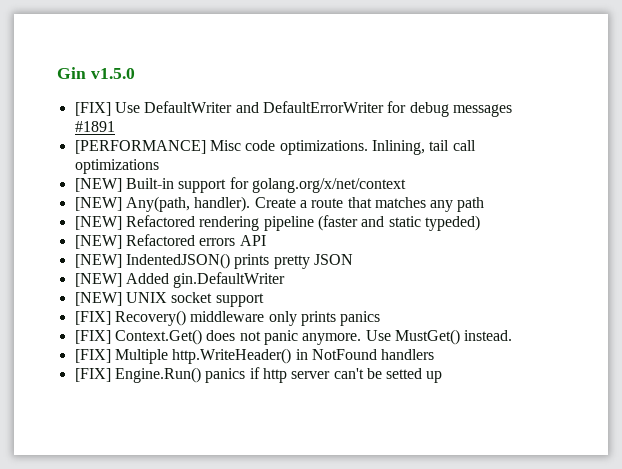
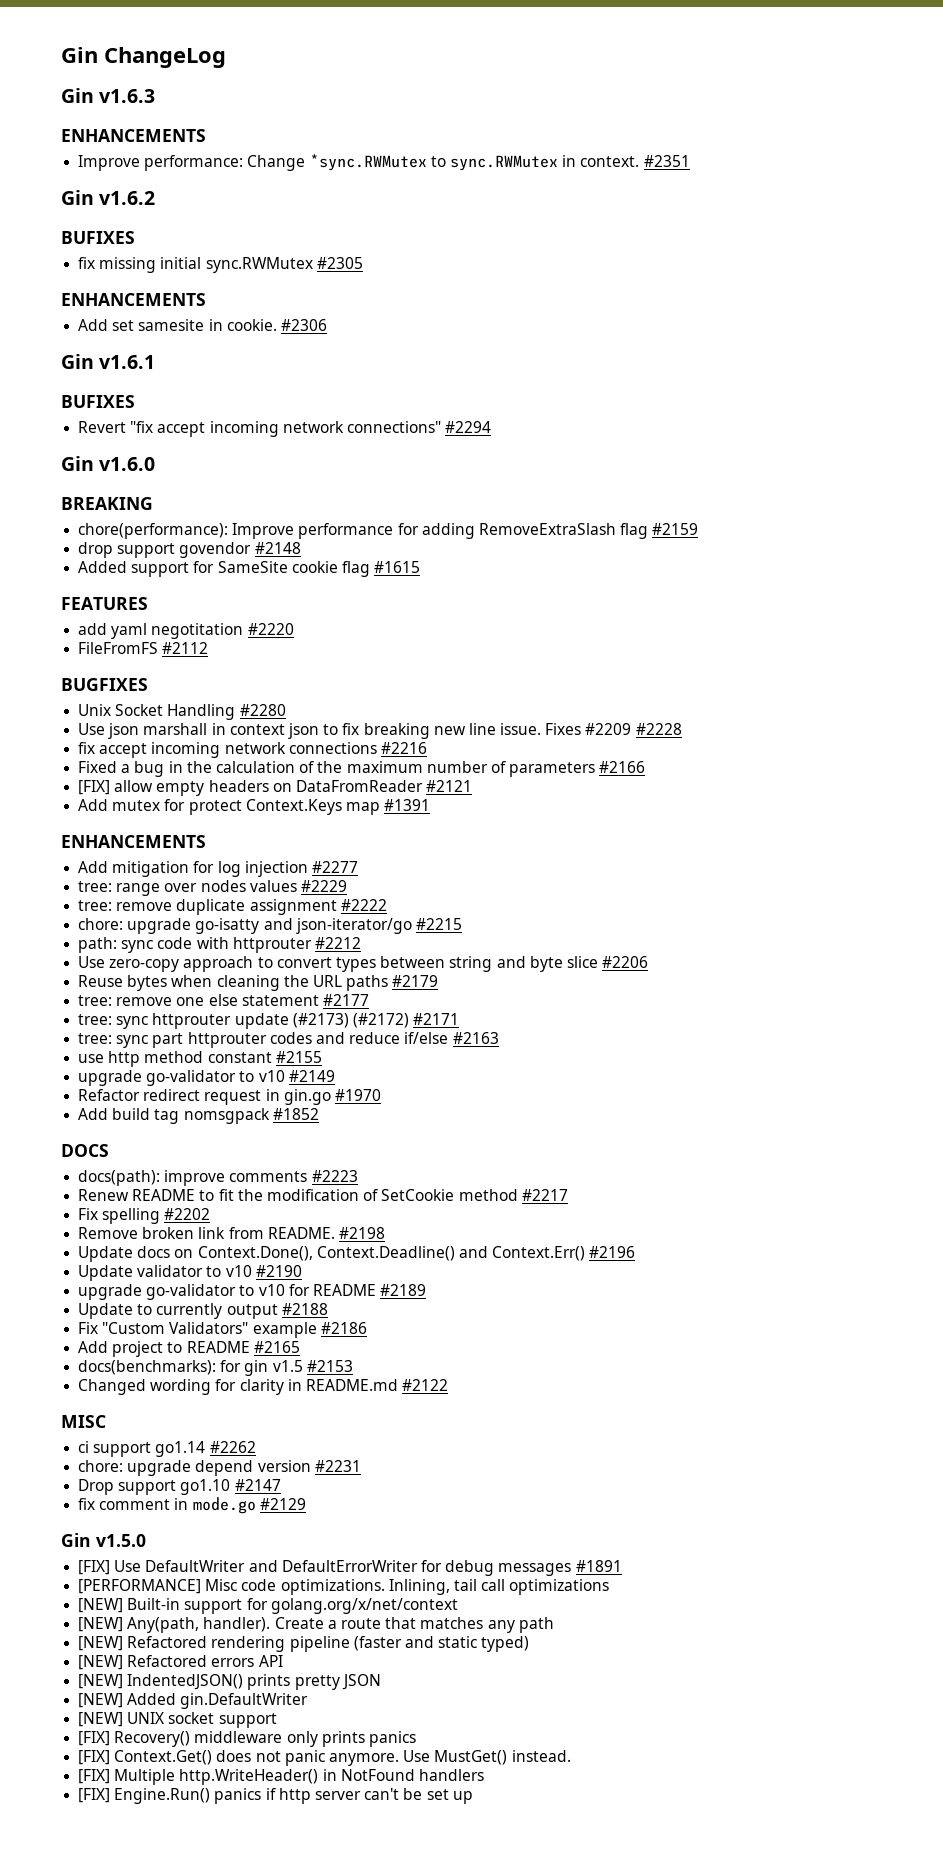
+ Gin ChangeLog
+ Gin v1.6.3
+ ENHANCEMENTS
+ Improve performance: Change *sync.RWMutex to sync.RWMutex in context. #2351
+ Gin v1.6.2
+ BUFIXES
+ fix missing initial sync.RWMutex #2305
+ ENHANCEMENTS
+ Add set samesite in cookie. #2306
+ Gin v1.6.1
+ BUFIXES
+ Revert "fix accept incoming network connections" #2294
+ Gin v1.6.0
+ BREAKING
+ chore(performance): Improve performance for adding RemoveExtraSlash flag #2159
+ drop support govendor #2148
+ Added support for SameSite cookie flag #1615
+ FEATURES
+ add yaml negotitation #2220
+ FileFromFS #2112
+ BUGFIXES
+ Unix Socket Handling #2280
+ Use json marshall in context json to fix breaking new line issue. Fixes #2209 #2228
+ fix accept incoming network connections #2216
+ Fixed a bug in the calculation of the maximum number of parameters #2166
+ [FIX] allow empty headers on DataFromReader #2121
+ Add mutex for protect Context.Keys map #1391
+ ENHANCEMENTS
+ Add mitigation for log injection #2277
+ tree: range over nodes values #2229
+ tree: remove duplicate assignment #2222
+ chore: upgrade go-isatty and json-iterator/go #2215
+ path: sync code with httprouter #2212
+ Use zero-copy approach to convert types between string and byte slice #2206
+ Reuse bytes when cleaning the URL paths #2179
+ tree: remove one else statement #2177
+ tree: sync httprouter update (#2173) (#2172) #2171
+ tree: sync part httprouter codes and reduce if/else #2163
+ use http method constant #2155
+ upgrade go-validator to v10 #2149
+ Refactor redirect request in gin.go #1970
+ Add build tag nomsgpack #1852
+ DOCS
+ docs(path): improve comments #2223
+ Renew README to fit the modification of SetCookie method #2217
+ Fix spelling #2202
+ Remove broken link from README. #2198
+ Update docs on Context.Done(), Context.Deadline() and Context.Err() #2196
+ Update validator to v10 #2190
+ upgrade go-validator to v10 for README #2189
+ Update to currently output #2188
+ Fix "Custom Validators" example #2186
+ Add project to README #2165
+ docs(benchmarks): for gin v1.5 #2153
+ Changed wording for clarity in README.md #2122
+ MISC
+ ci support go1.14 #2262
+ chore: upgrade depend version #2231
+ Drop support go1.10 #2147
+ fix comment in mode.go #2129
- [NEW] Refactored rendering pipeline (faster and static typeded)
+ [NEW] Refactored rendering pipeline (faster and static typed)
- [FIX] Engine.Run() panics if http server can't be setted up
+ [FIX] Engine.Run() panics if http server can't be set up

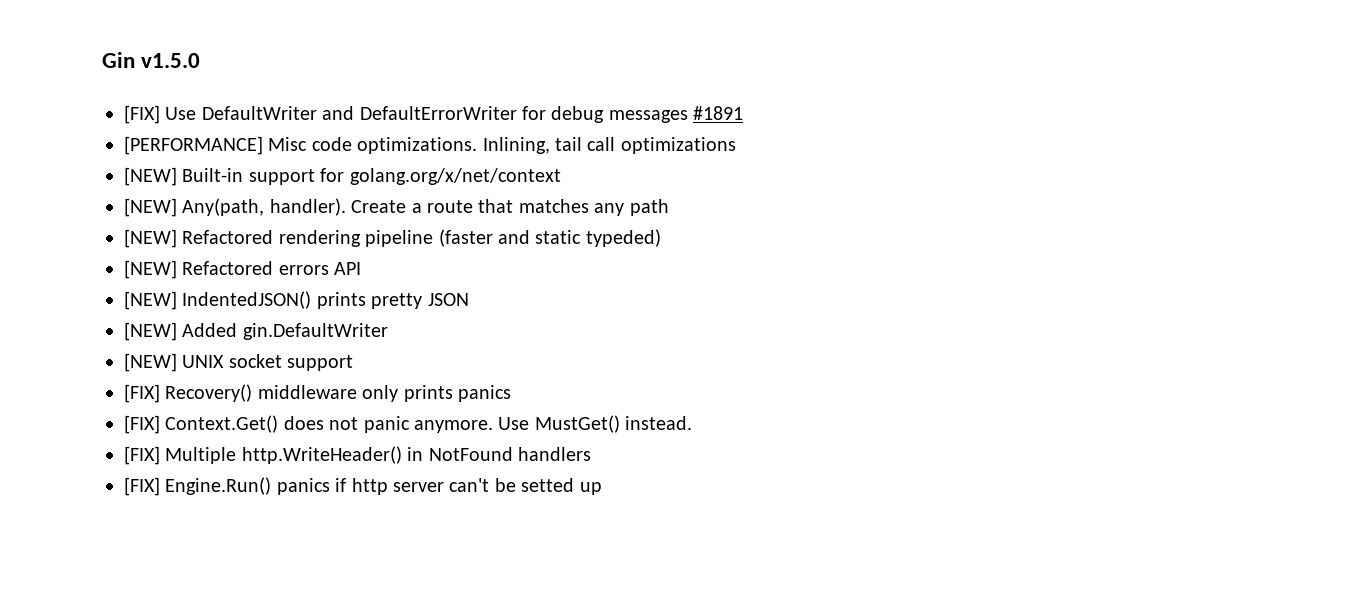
- Gin ChangeLog
- Gin v1.6.3
- ENHANCEMENTS
- Improve performance: Change *sync.RWMutex to sync.RWMutex in context. #2351
- Gin v1.6.2
- BUFIXES
- fix missing initial sync.RWMutex #2305
- ENHANCEMENTS
- Add set samesite in cookie. #2306
- Gin v1.6.1
- BUFIXES
- Revert "fix accept incoming network connections" #2294
- Gin v1.6.0
- BREAKING
- chore(performance): Improve performance for adding RemoveExtraSlash flag #2159
- drop support govendor #2148
- Added support for SameSite cookie flag #1615
- FEATURES
- add yaml negotitation #2220
- FileFromFS #2112
- BUGFIXES
- Unix Socket Handling #2280
- Use json marshall in context json to fix breaking new line issue. Fixes #2209 #2228
- fix accept incoming network connections #2216
- Fixed a bug in the calculation of the maximum number of parameters #2166
- [FIX] allow empty headers on DataFromReader #2121
- Add mutex for protect Context.Keys map #1391
- ENHANCEMENTS
- Add mitigation for log injection #2277
- tree: range over nodes values #2229
- tree: remove duplicate assignment #2222
- chore: upgrade go-isatty and json-iterator/go #2215
- path: sync code with httprouter #2212
- Use zero-copy approach to convert types between string and byte slice #2206
- Reuse bytes when cleaning the URL paths #2179
- tree: remove one else statement #2177
- tree: sync httprouter update (#2173) (#2172) #2171
- tree: sync part httprouter codes and reduce if/else #2163
- use http method constant #2155
- upgrade go-validator to v10 #2149
- Refactor redirect request in gin.go #1970
- Add build tag nomsgpack #1852
- DOCS
- docs(path): improve comments #2223
- Renew README to fit the modification of SetCookie method #2217
- Fix spelling #2202
- Remove broken link from README. #2198
- Update docs on Context.Done(), Context.Deadline() and Context.Err() #2196
- Update validator to v10 #2190
- upgrade go-validator to v10 for README #2189
- Update to currently output #2188
- Fix "Custom Validators" example #2186
- Add project to README #2165
- docs(benchmarks): for gin v1.5 #2153
- Changed wording for clarity in README.md #2122
- MISC
- ci support go1.14 #2262
- chore: upgrade depend version #2231
- Drop support go1.10 #2147
- fix comment in mode.go #2129
- [NEW] Refactored rendering pipeline (faster and static typed)
+ [NEW] Refactored rendering pipeline (faster and static typeded)
- [FIX] Engine.Run() panics if http server can't be set up
+ [FIX] Engine.Run() panics if http server can't be setted up

